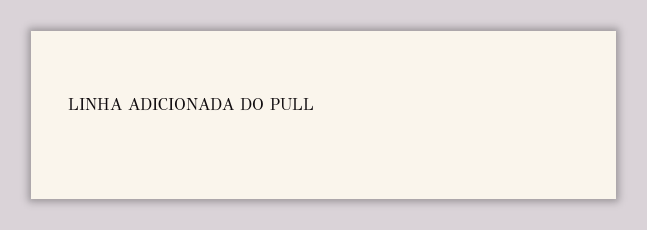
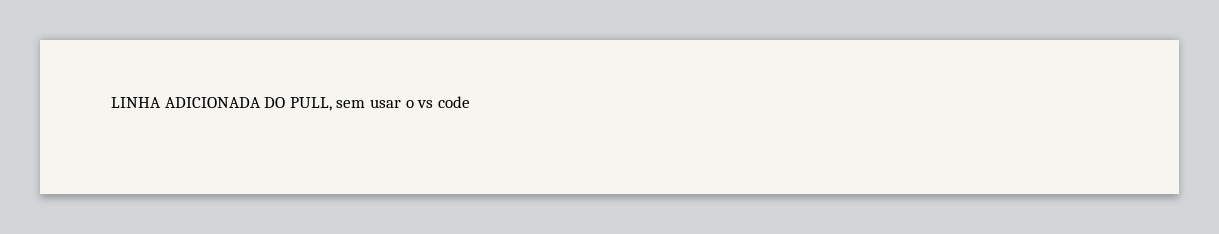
- LINHA ADICIONADA DO PULL
+ LINHA ADICIONADA DO PULL, sem usar o vs code

